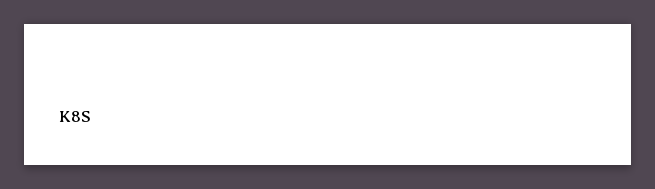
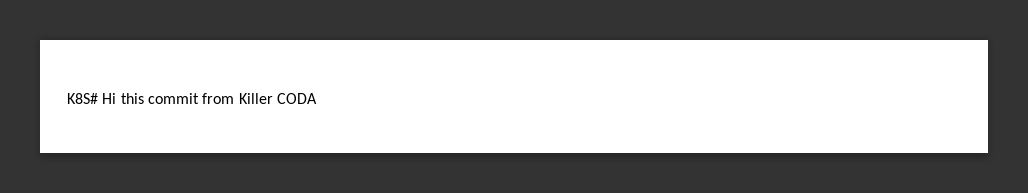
- K8S
+ K8S# Hi this commit from Killer CODA

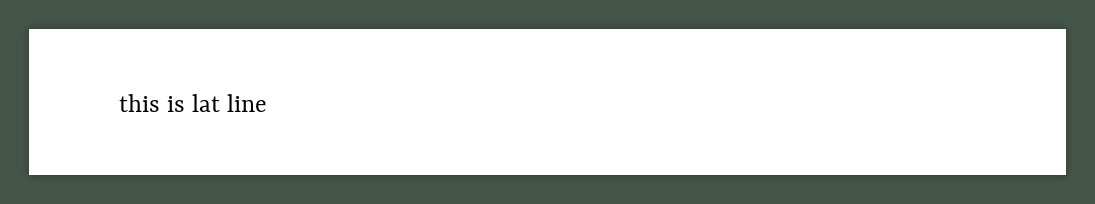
- K8S# Hi this commit from Killer CODA
+ this is lat line

